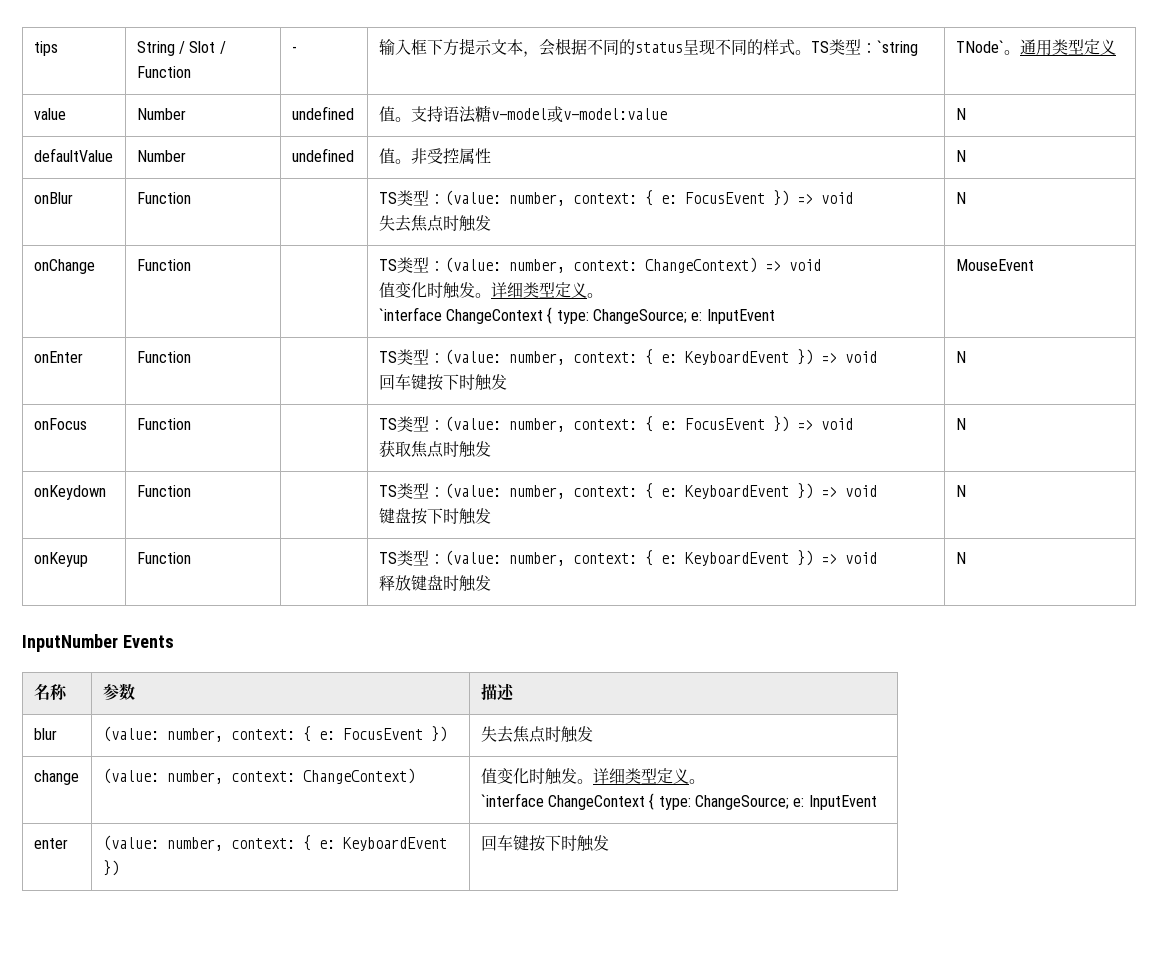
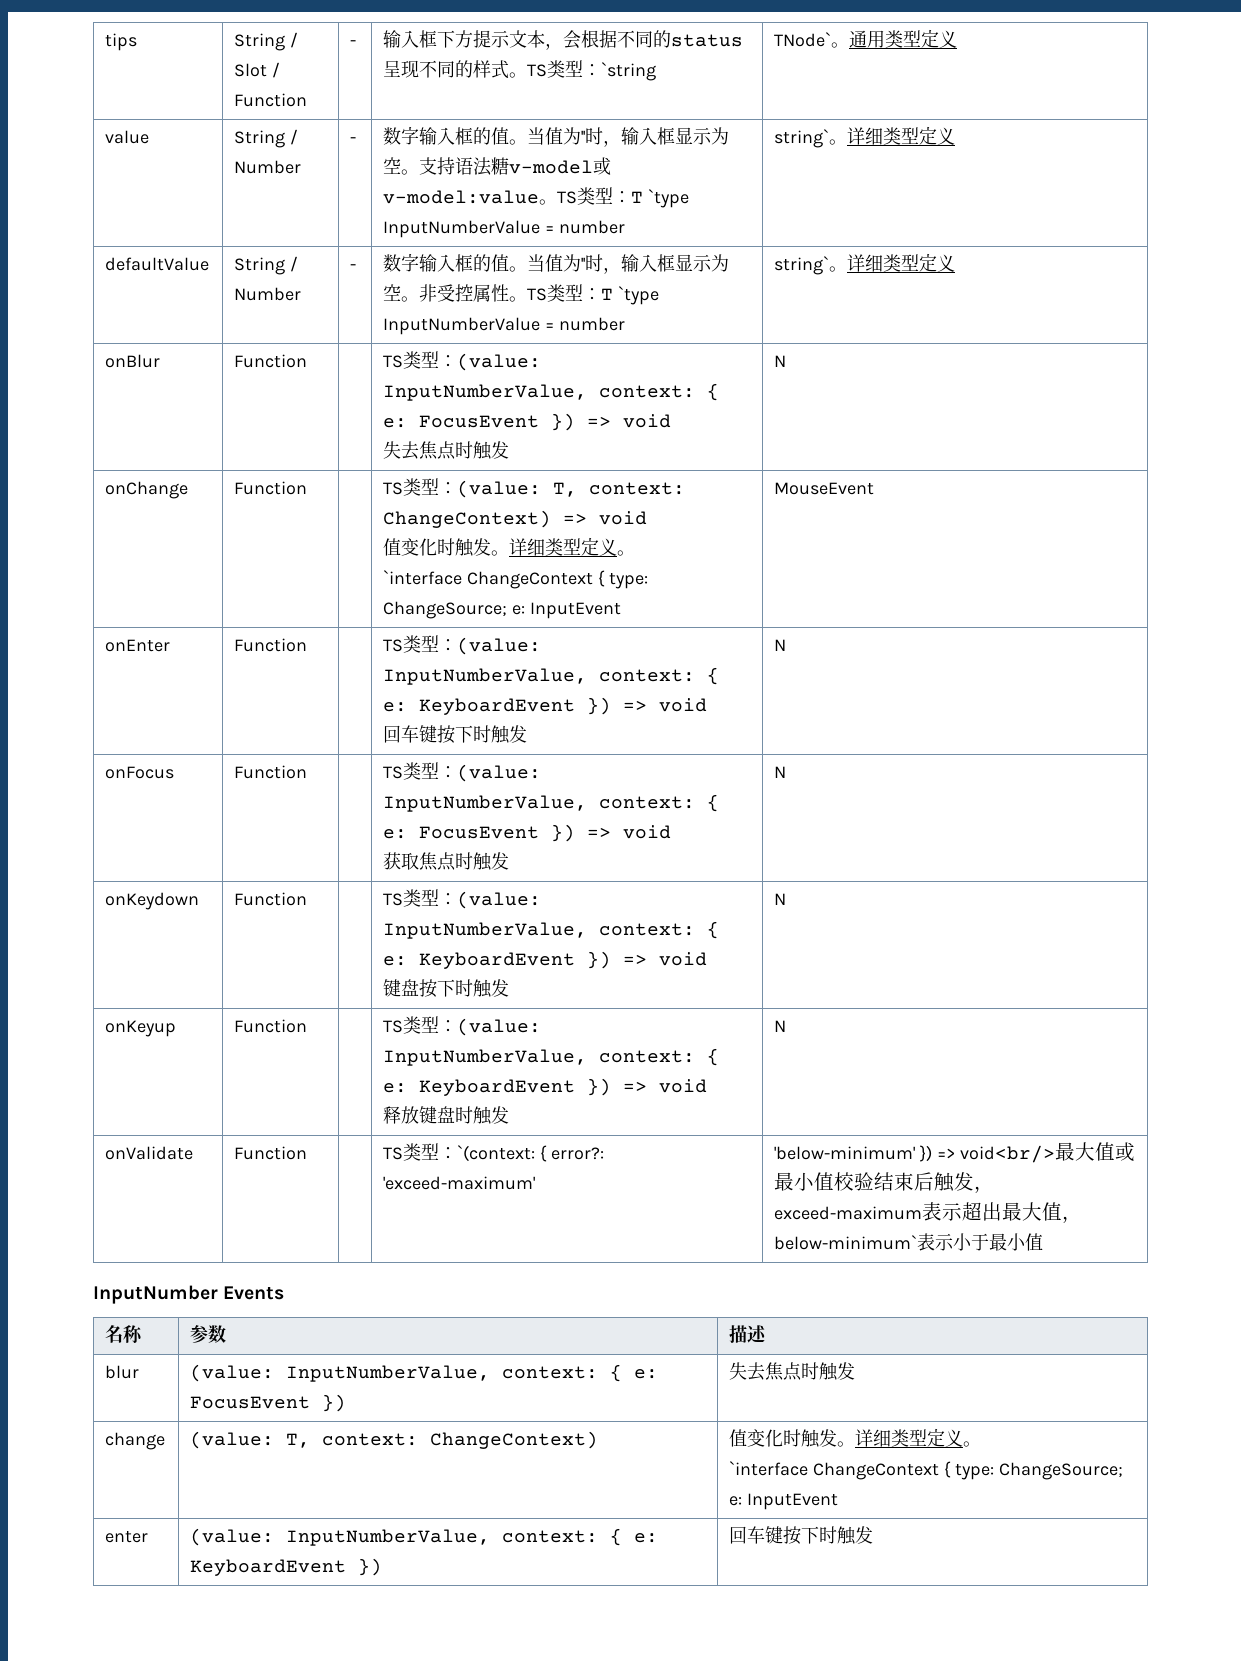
- value | Number | undefined | 值。支持语法糖v-model或v-model:value | N
+ value | String / Number | - | 数字输入框的值。当值为''时，输入框显示为空。支持语法糖v-model或v-model:value。TS类型：T `type InputNumberValue = number | string`。详细类型定义
- defaultValue | Number | undefined | 值。非受控属性 | N
+ defaultValue | String / Number | - | 数字输入框的值。当值为''时，输入框显示为空。非受控属性。TS类型：T `type InputNumberValue = number | string`。详细类型定义
- onBlur | Function | | TS类型：(value: number, context: { e: FocusEvent }) => void
+ onBlur | Function | | TS类型：(value: InputNumberValue, context: { e: FocusEvent }) => void
- onChange | Function | | TS类型：(value: number, context: ChangeContext) => void
+ onChange | Function | | TS类型：(value: T, context: ChangeContext) => void
- onEnter | Function | | TS类型：(value: number, context: { e: KeyboardEvent }) => void
+ onEnter | Function | | TS类型：(value: InputNumberValue, context: { e: KeyboardEvent }) => void
- onFocus | Function | | TS类型：(value: number, context: { e: FocusEvent }) => void
+ onFocus | Function | | TS类型：(value: InputNumberValue, context: { e: FocusEvent }) => void
- onKeydown | Function | | TS类型：(value: number, context: { e: KeyboardEvent }) => void
+ onKeydown | Function | | TS类型：(value: InputNumberValue, context: { e: KeyboardEvent }) => void
- onKeyup | Function | | TS类型：(value: number, context: { e: KeyboardEvent }) => void
+ onKeyup | Function | | TS类型：(value: InputNumberValue, context: { e: KeyboardEvent }) => void
+ onValidate | Function | | TS类型：`(context: { error?: 'exceed-maximum' | 'below-minimum' }) => void<br/>最大值或最小值校验结束后触发，exceed-maximum表示超出最大值，below-minimum`表示小于最小值
- blur | (value: number, context: { e: FocusEvent }) | 失去焦点时触发
+ blur | (value: InputNumberValue, context: { e: FocusEvent }) | 失去焦点时触发
- change | (value: number, context: ChangeContext) | 值变化时触发。详细类型定义。
+ change | (value: T, context: ChangeContext) | 值变化时触发。详细类型定义。
- enter | (value: number, context: { e: KeyboardEvent }) | 回车键按下时触发
+ enter | (value: InputNumberValue, context: { e: KeyboardEvent }) | 回车键按下时触发

